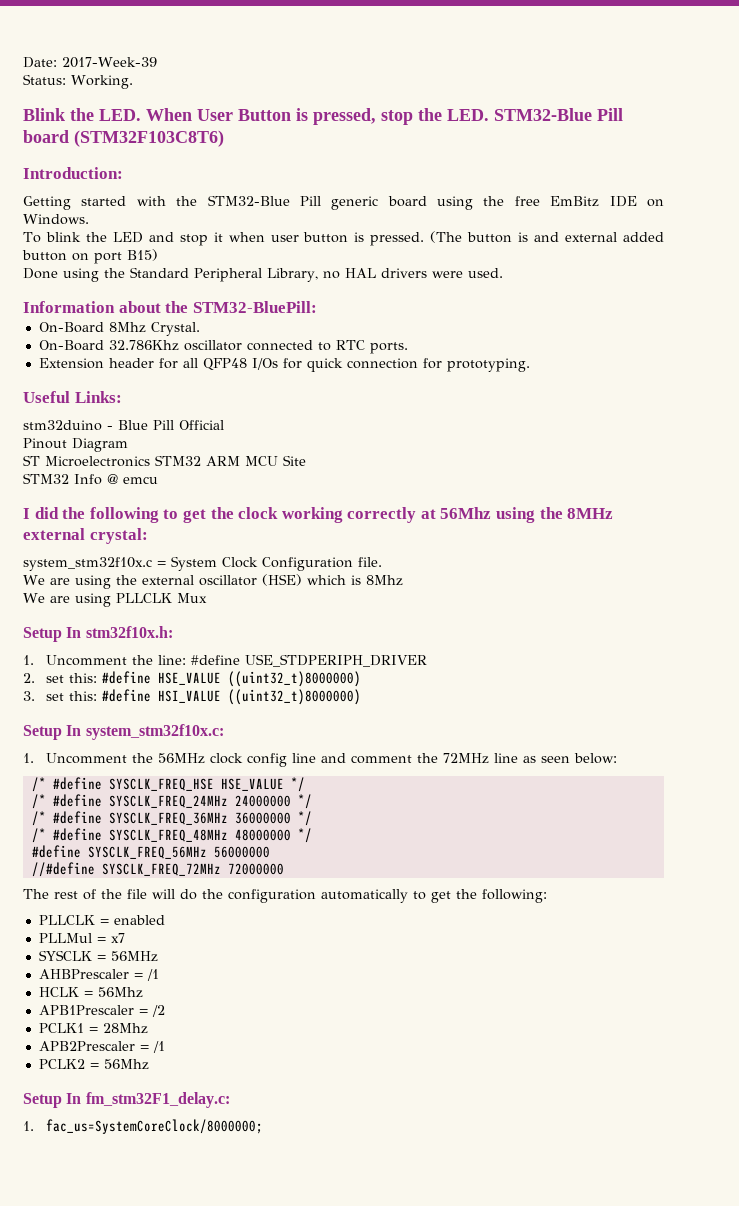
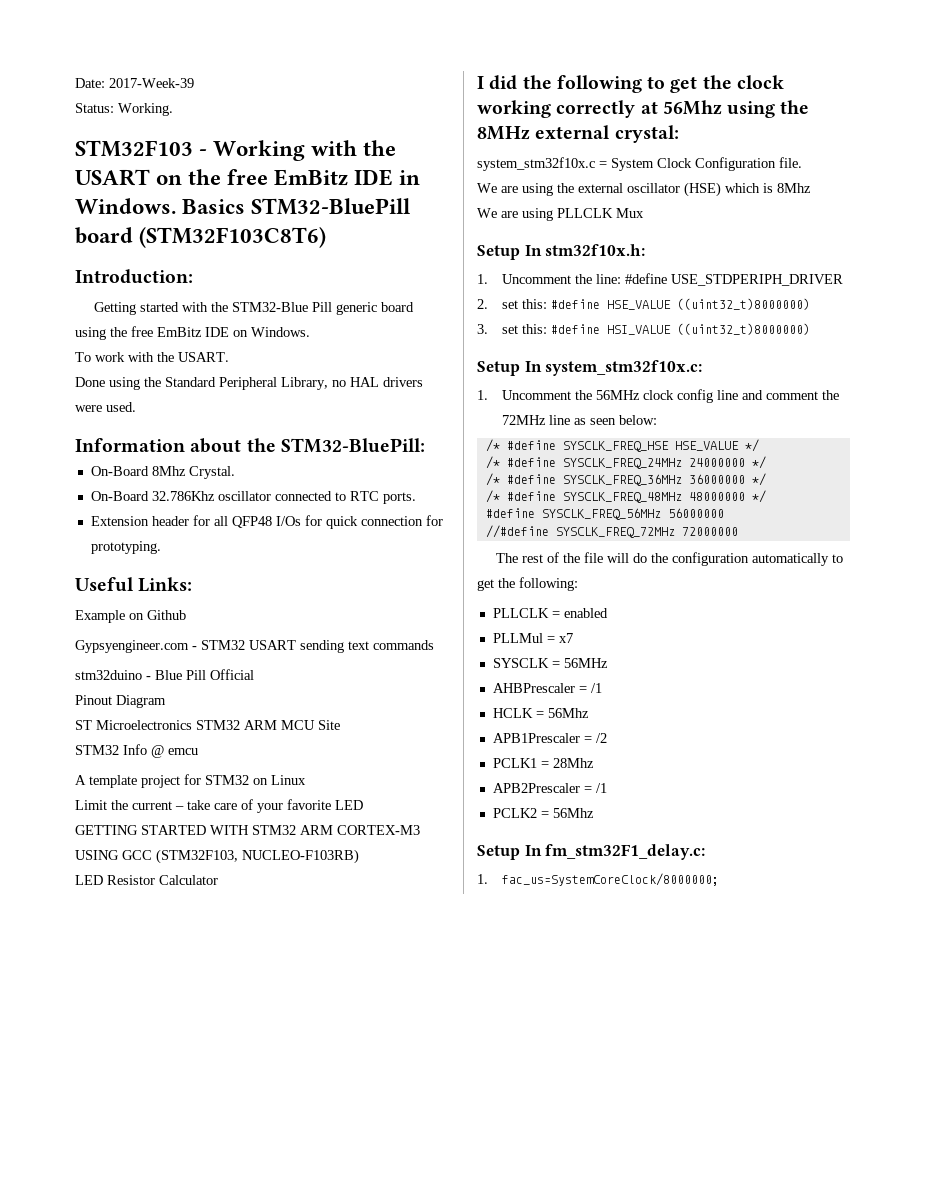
- Blink the LED. When User Button is pressed, stop the LED. STM32-Blue Pill board (STM32F103C8T6)
+ STM32F103 - Working with the USART on the free EmBitz IDE in Windows. Basics STM32-BluePill board (STM32F103C8T6)
- To blink the LED and stop it when user button is pressed. (The button is and external added button on port B15)
+ To work with the USART.
+ Example on Github
+ Gypsyengineer.com - STM32 USART sending text commands
+ A template project for STM32 on Linux
+ Limit the current – take care of your favorite LED
+ GETTING STARTED WITH STM32 ARM CORTEX-M3 USING GCC (STM32F103, NUCLEO-F103RB)
+ LED Resistor Calculator

